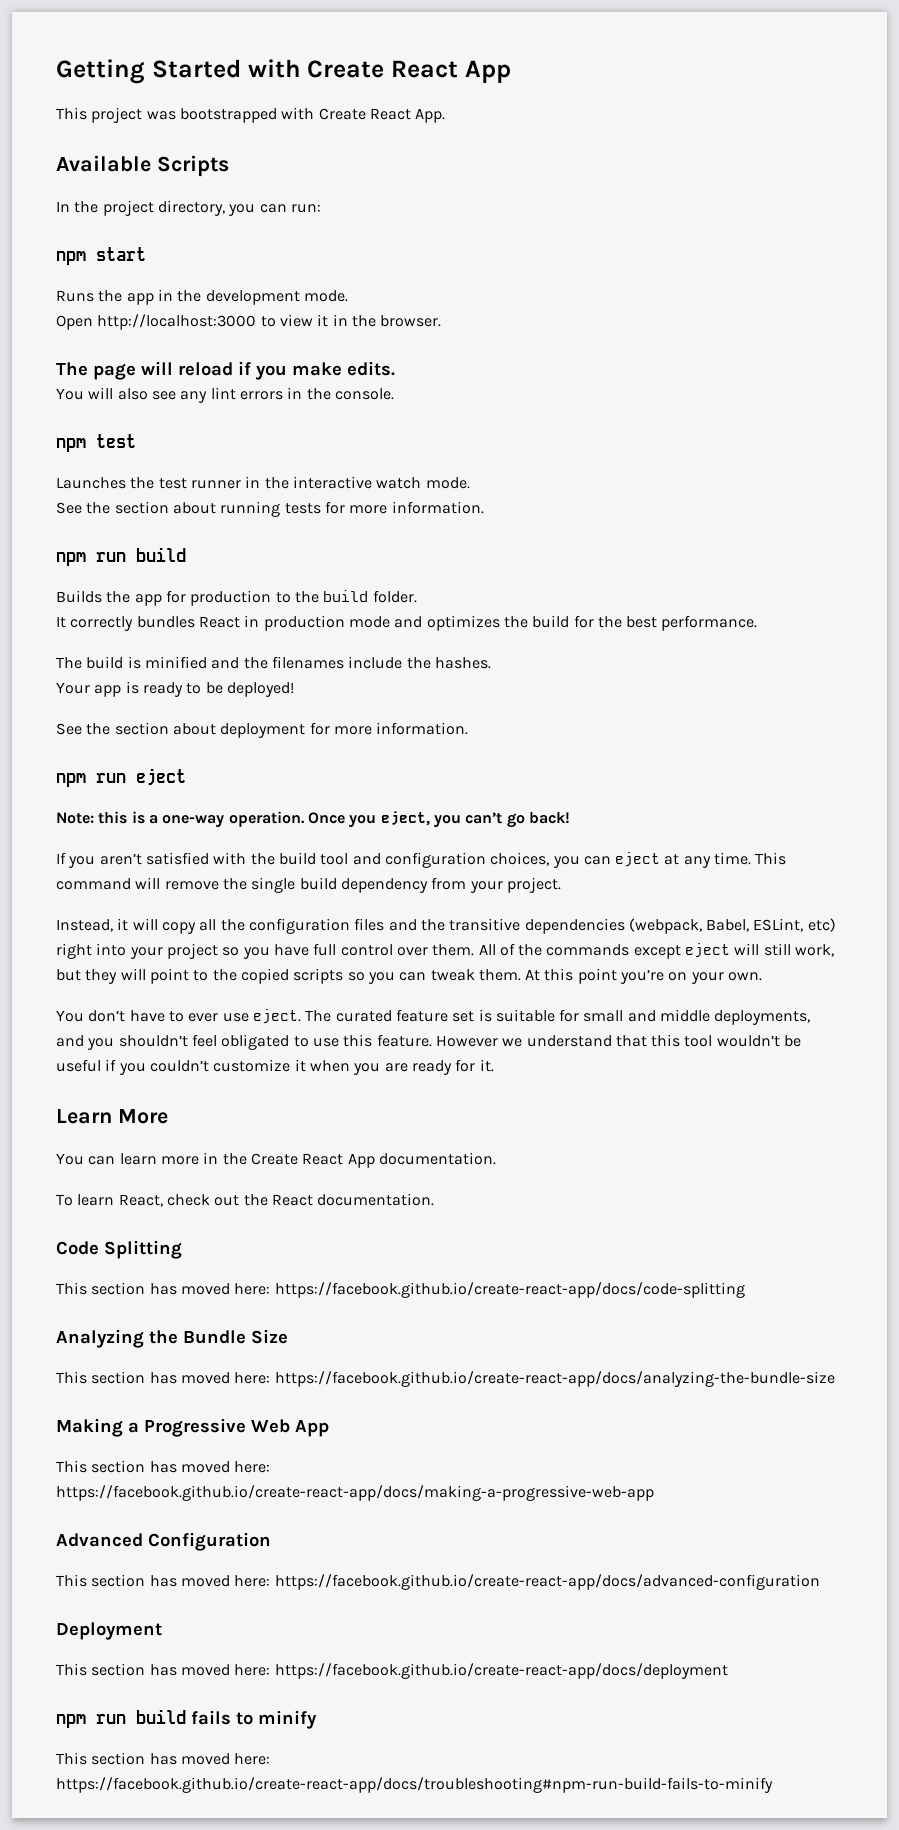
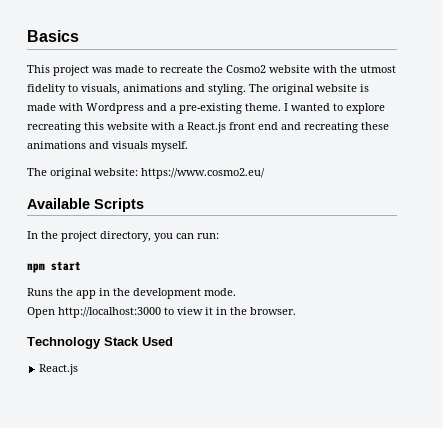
- Getting Started with Create React App
- This project was bootstrapped with Create React App.
+ Basics
+ This project was made to recreate the Cosmo2 website with the utmost fidelity to visuals, animations and styling. The original website is made with Wordpress and a pre-existing theme. I wanted to explore recreating this website with a React.js front end and recreating these animations and visuals myself.
+ The original website: https://www.cosmo2.eu/
- The page will reload if you make edits.
- You will also see any lint errors in the console.
- npm test
- Launches the test runner in the interactive watch mode.
- See the section about running tests for more information.
- npm run build
- Builds the app for production to the build folder.
- It correctly bundles React in production mode and optimizes the build for the best performance.
- The build is minified and the filenames include the hashes.
- Your app is ready to be deployed!
- See the section about deployment for more information.
- npm run eject
- Note: this is a one-way operation. Once you eject, you can’t go back!
- If you aren’t satisfied with the build tool and configuration choices, you can eject at any time. This command will remove the single build dependency from your project.
- Instead, it will copy all the configuration files and the transitive dependencies (webpack, Babel, ESLint, etc) right into your project so you have full control over them. All of the commands except eject will still work, but they will point to the copied scripts so you can tweak them. At this point you’re on your own.
- You don’t have to ever use eject. The curated feature set is suitable for small and middle deployments, and you shouldn’t feel obligated to use this feature. However we understand that this tool wouldn’t be useful if you couldn’t customize it when you are ready for it.
- Learn More
- You can learn more in the Create React App documentation.
- To learn React, check out the React documentation.
- Code Splitting
- This section has moved here: https://facebook.github.io/create-react-app/docs/code-splitting
- Analyzing the Bundle Size
- This section has moved here: https://facebook.github.io/create-react-app/docs/analyzing-the-bundle-size
- Making a Progressive Web App
- This section has moved here: https://facebook.github.io/create-react-app/docs/making-a-progressive-web-app
- Advanced Configuration
- This section has moved here: https://facebook.github.io/create-react-app/docs/advanced-configuration
- Deployment
- This section has moved here: https://facebook.github.io/create-react-app/docs/deployment
- npm run build fails to minify
- This section has moved here: https://facebook.github.io/create-react-app/docs/troubleshooting#npm-run-build-fails-to-minify
+ Technology Stack Used
+ React.js

